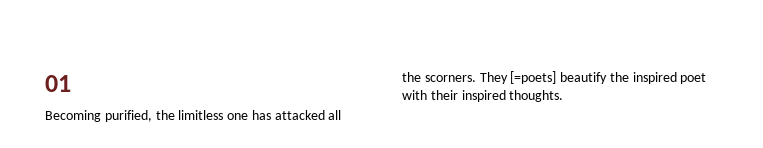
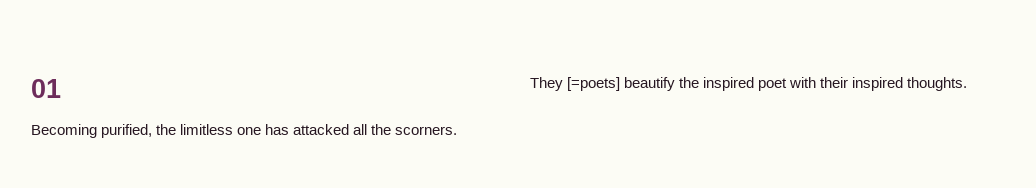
- Becoming purified, the limitless one has attacked all the scorners. They [=poets] beautify the inspired poet with their inspired thoughts.
+ Becoming purified, the limitless one has attacked all the scorners.
+ They [=poets] beautify the inspired poet with their inspired thoughts.

